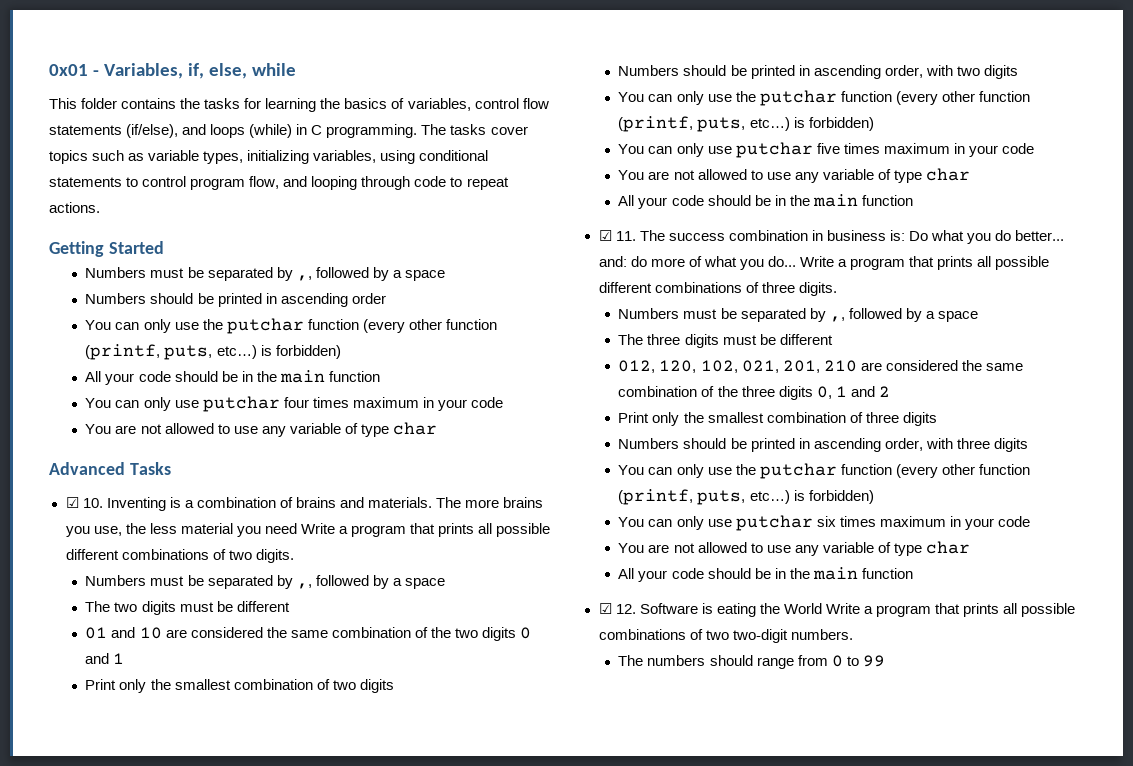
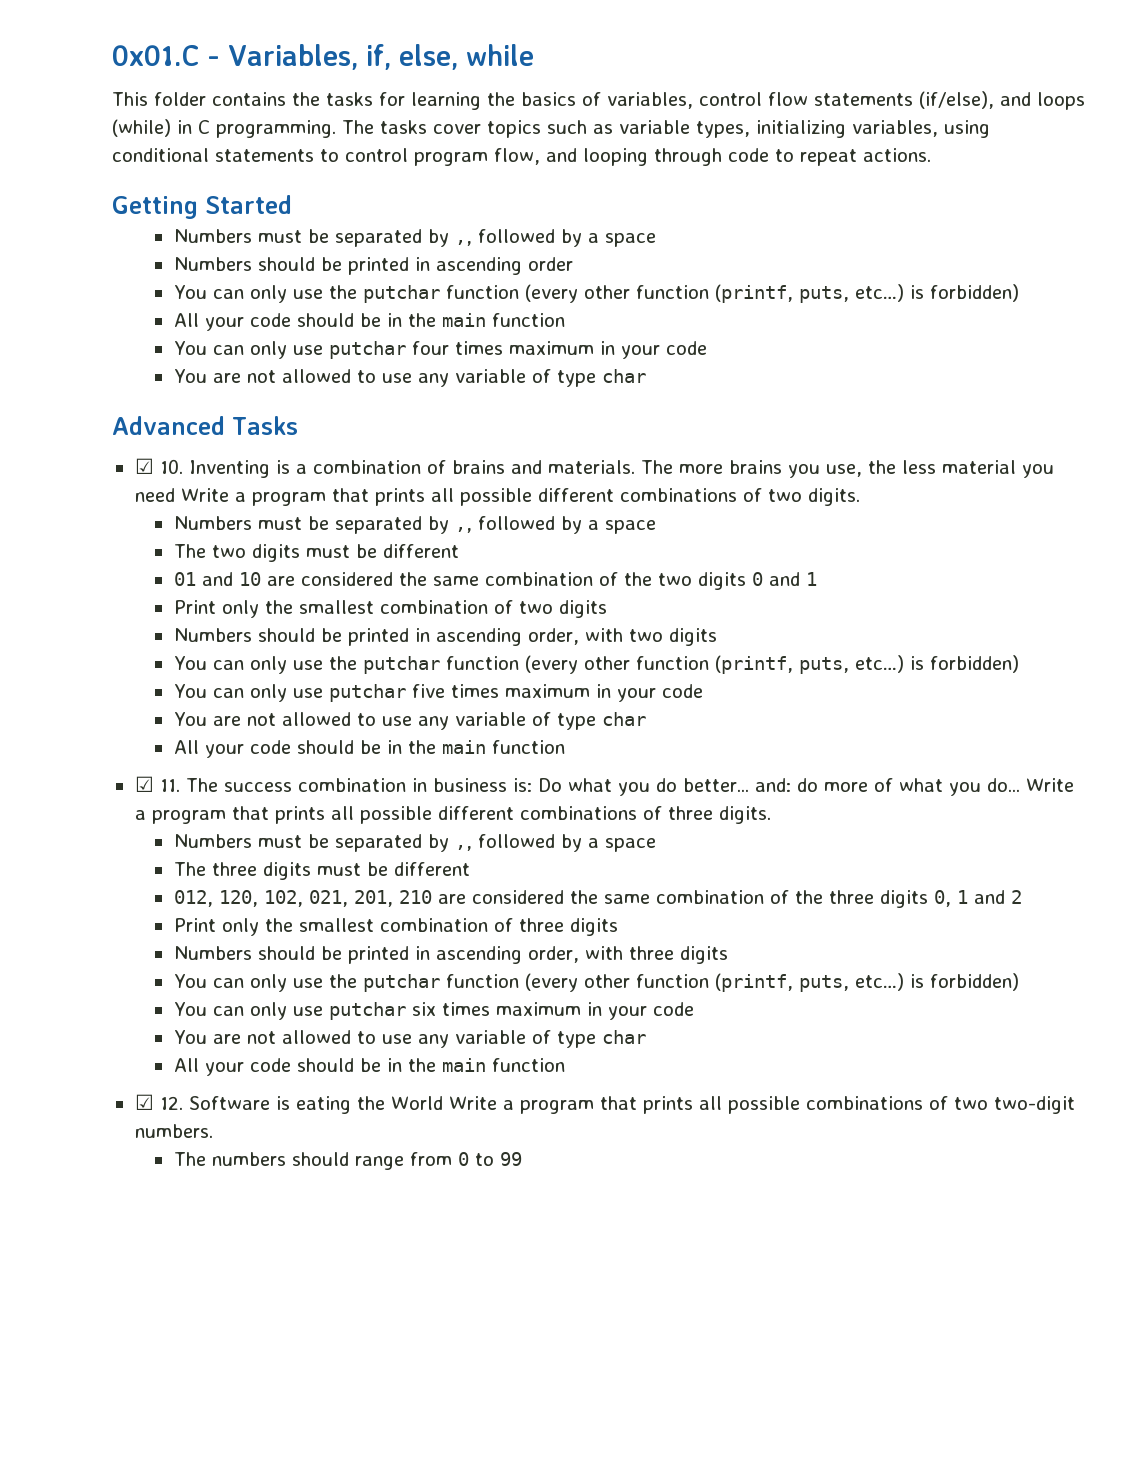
- 0x01 - Variables, if, else, while
+ 0x01.C - Variables, if, else, while

